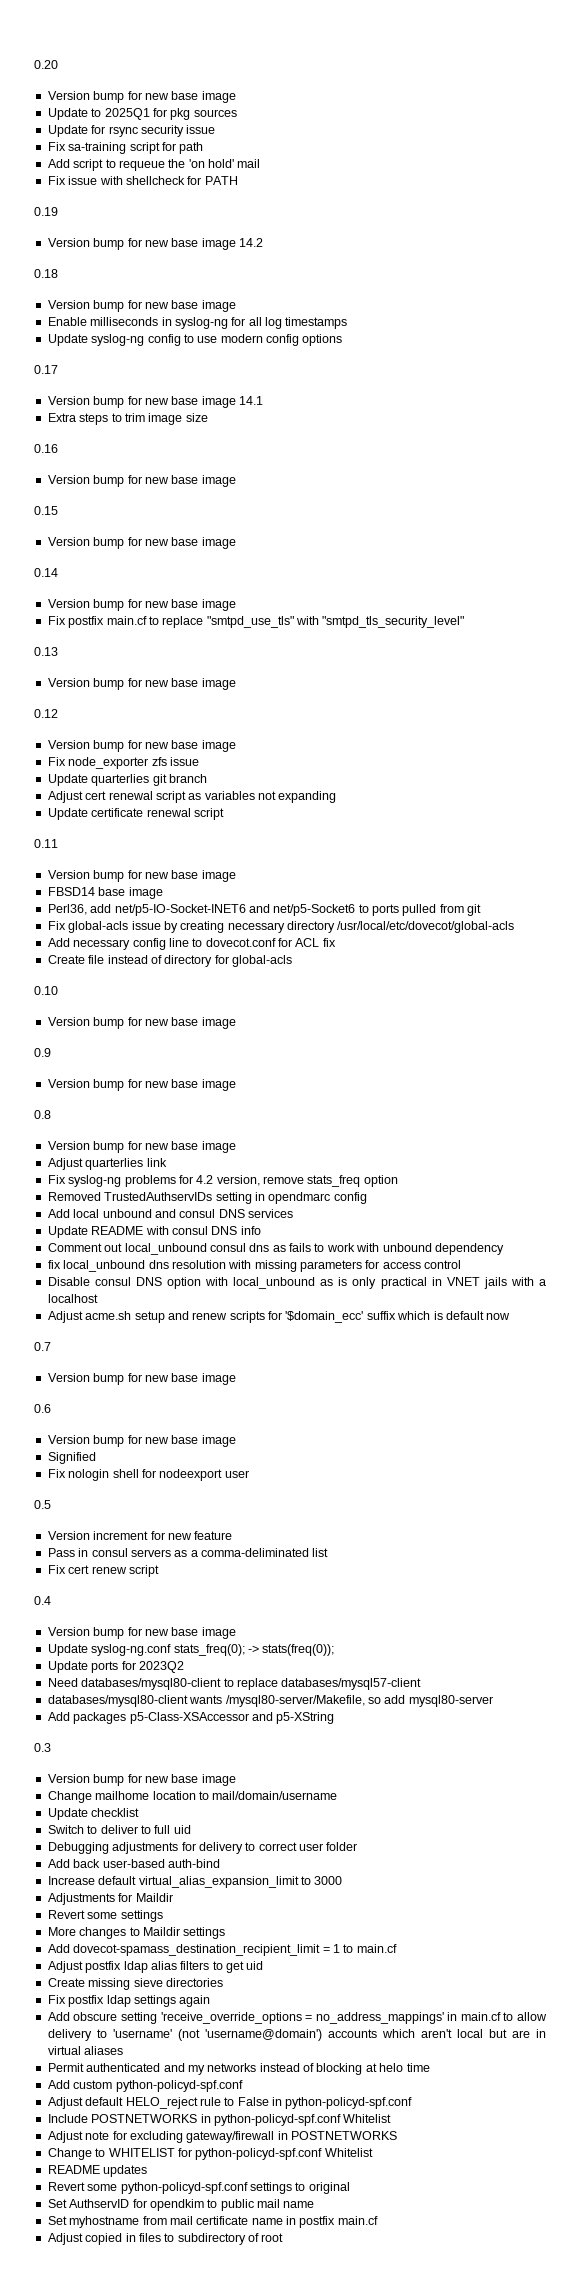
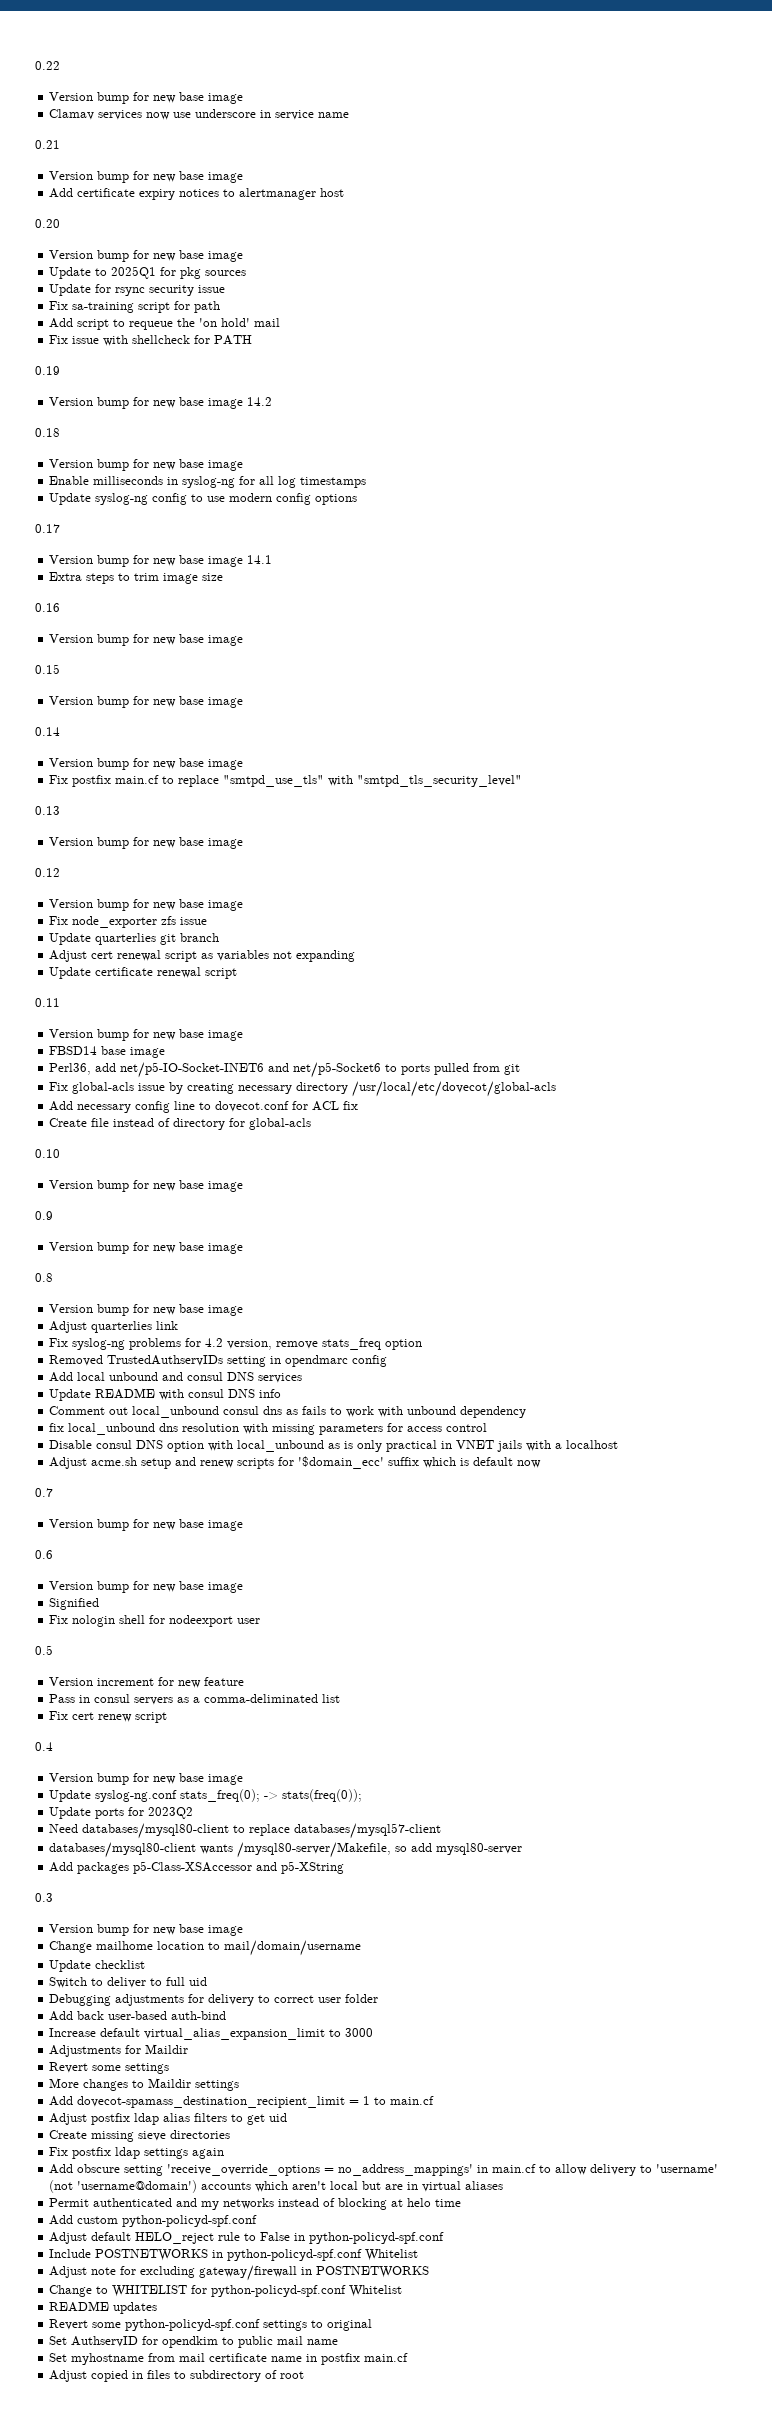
+ 0.22
+ Version bump for new base image
+ Clamav services now use underscore in service name
+ 0.21
+ Version bump for new base image
+ Add certificate expiry notices to alertmanager host

